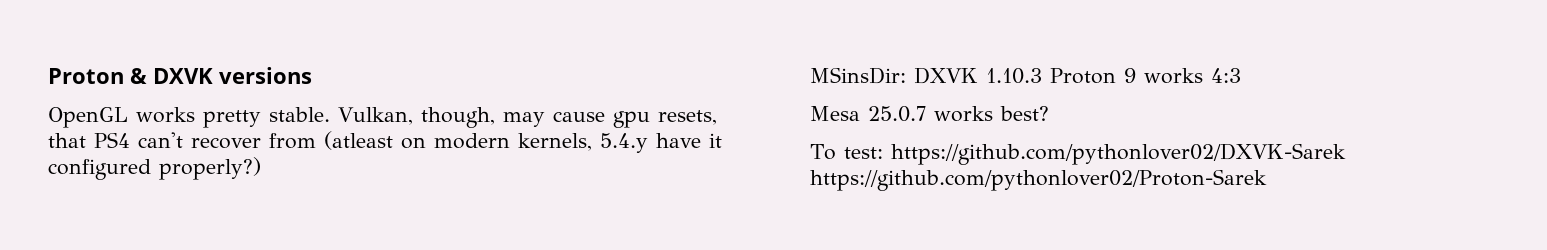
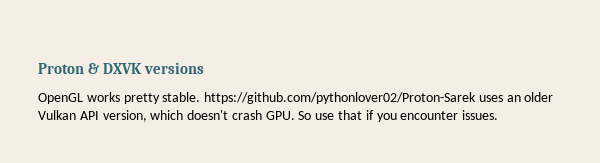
- OpenGL works pretty stable. Vulkan, though, may cause gpu resets, that PS4 can't recover from (atleast on modern kernels, 5.4.y have it configured properly?)
- MSinsDir: DXVK 1.10.3 Proton 9 works 4:3
- Mesa 25.0.7 works best?
- To test: https://github.com/pythonlover02/DXVK-Sarek https://github.com/pythonlover02/Proton-Sarek
+ OpenGL works pretty stable. https://github.com/pythonlover02/Proton-Sarek uses an older Vulkan API version, which doesn't crash GPU. So use that if you encounter issues.

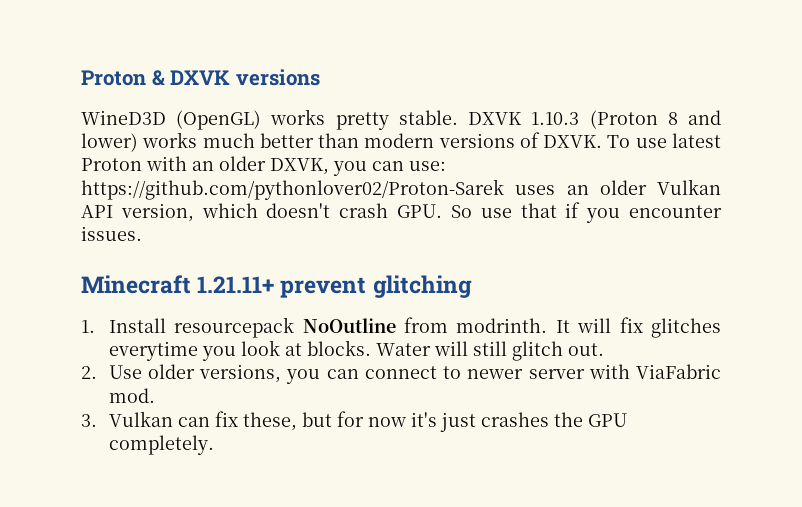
- OpenGL works pretty stable. https://github.com/pythonlover02/Proton-Sarek uses an older Vulkan API version, which doesn't crash GPU. So use that if you encounter issues.
+ WineD3D (OpenGL) works pretty stable. DXVK 1.10.3 (Proton 8 and lower) works much better than modern versions of DXVK. To use latest Proton with an older DXVK, you can use: https://github.com/pythonlover02/Proton-Sarek uses an older Vulkan API version, which doesn't crash GPU. So use that if you encounter issues.
+ Minecraft 1.21.11+ prevent glitching
+ 1. Install resourcepack NoOutline from modrinth. It will fix glitches everytime you look at blocks. Water will still glitch out.
+ 2. Use older versions, you can connect to newer server with ViaFabric mod.
+ 3. Vulkan can fix these, but for now it's just crashes the GPU completely.

